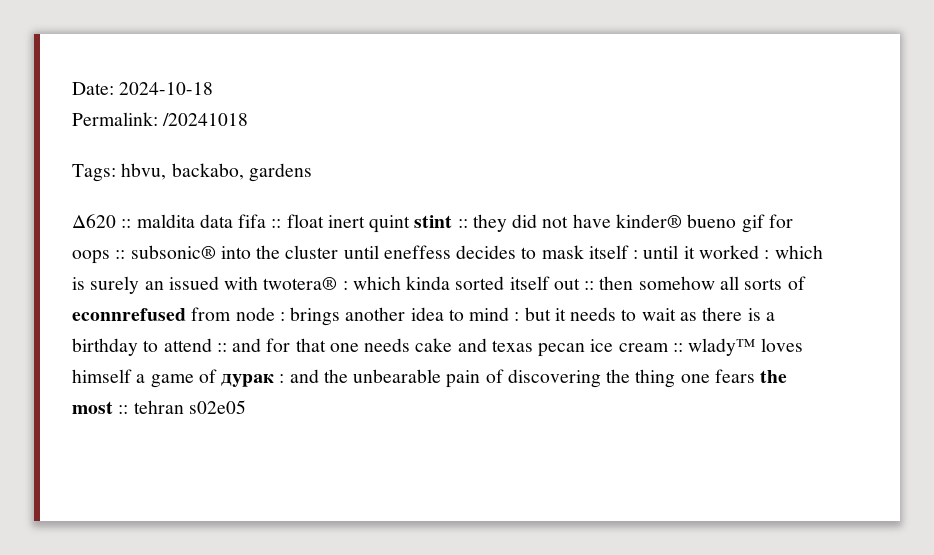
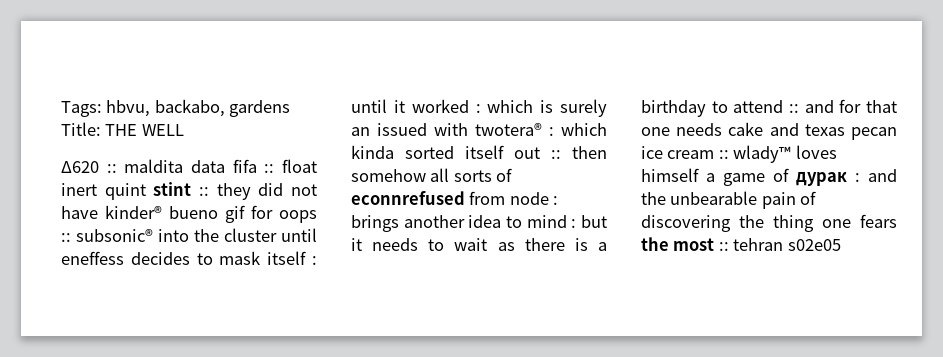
- Date: 2024-10-18
- Permalink: /20241018
- Tags: hbvu, backabo, gardens
+ Tags: hbvu, backabo, gardens Title: THE WELL

